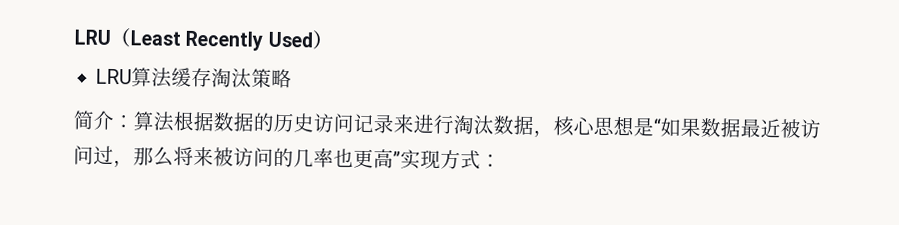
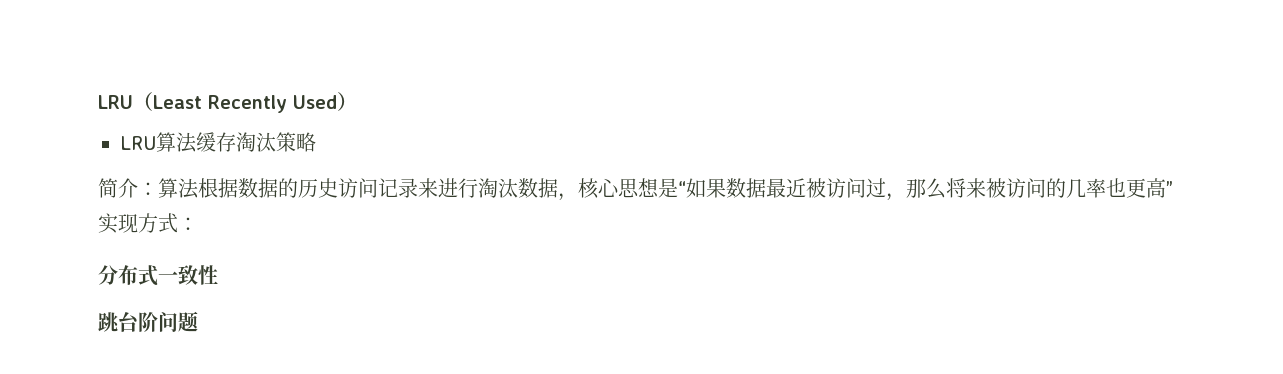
+ 分布式一致性
+ 跳台阶问题

